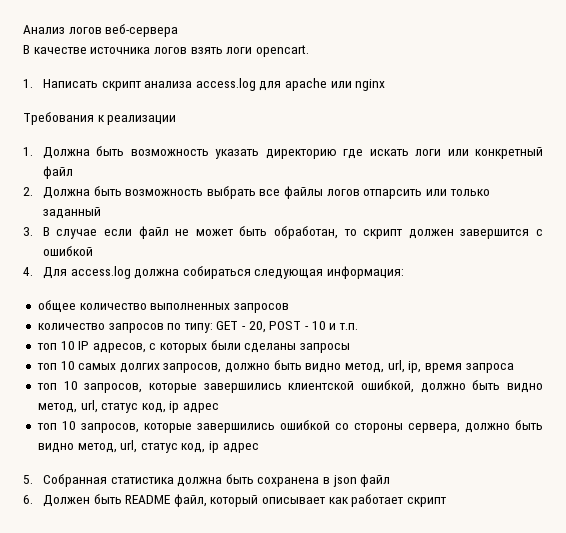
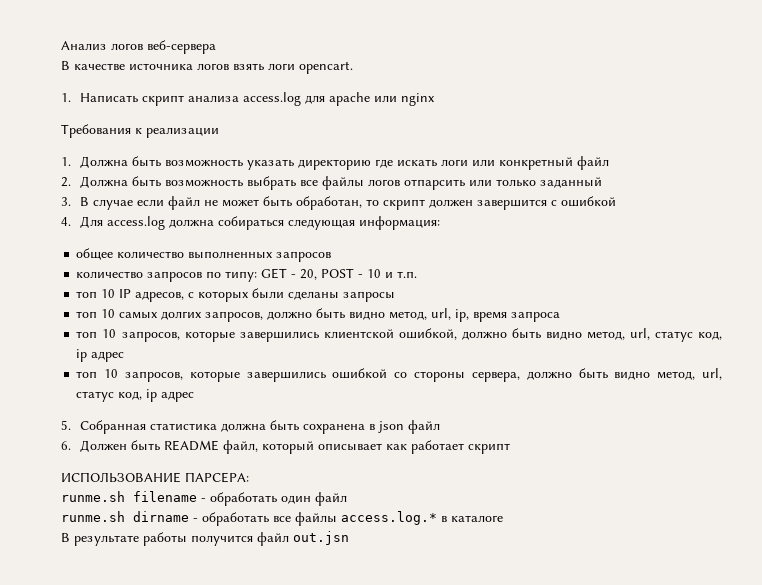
+ ИСПОЛЬЗОВАНИЕ ПАРСЕРА:
+ runme.sh filename - обработать один файл
+ runme.sh dirname - обработать все файлы access.log.* в каталоге
+ В результате работы получится файл out.jsn

